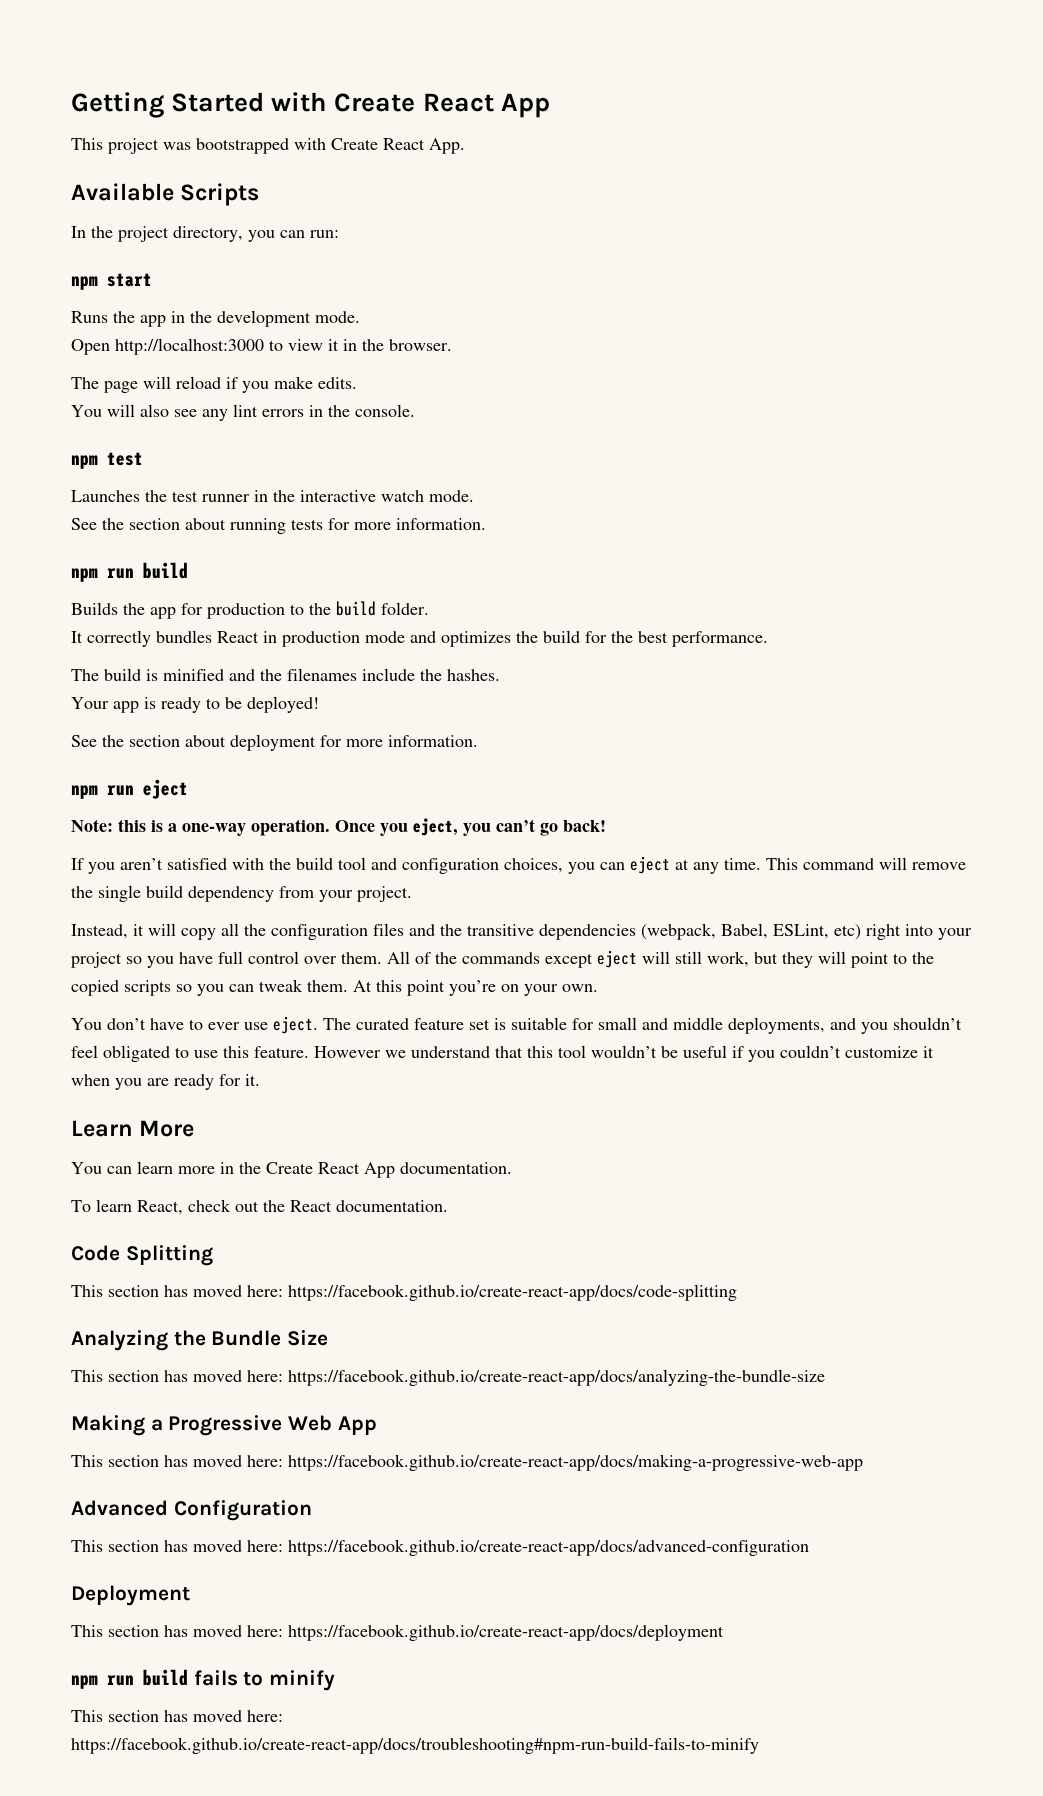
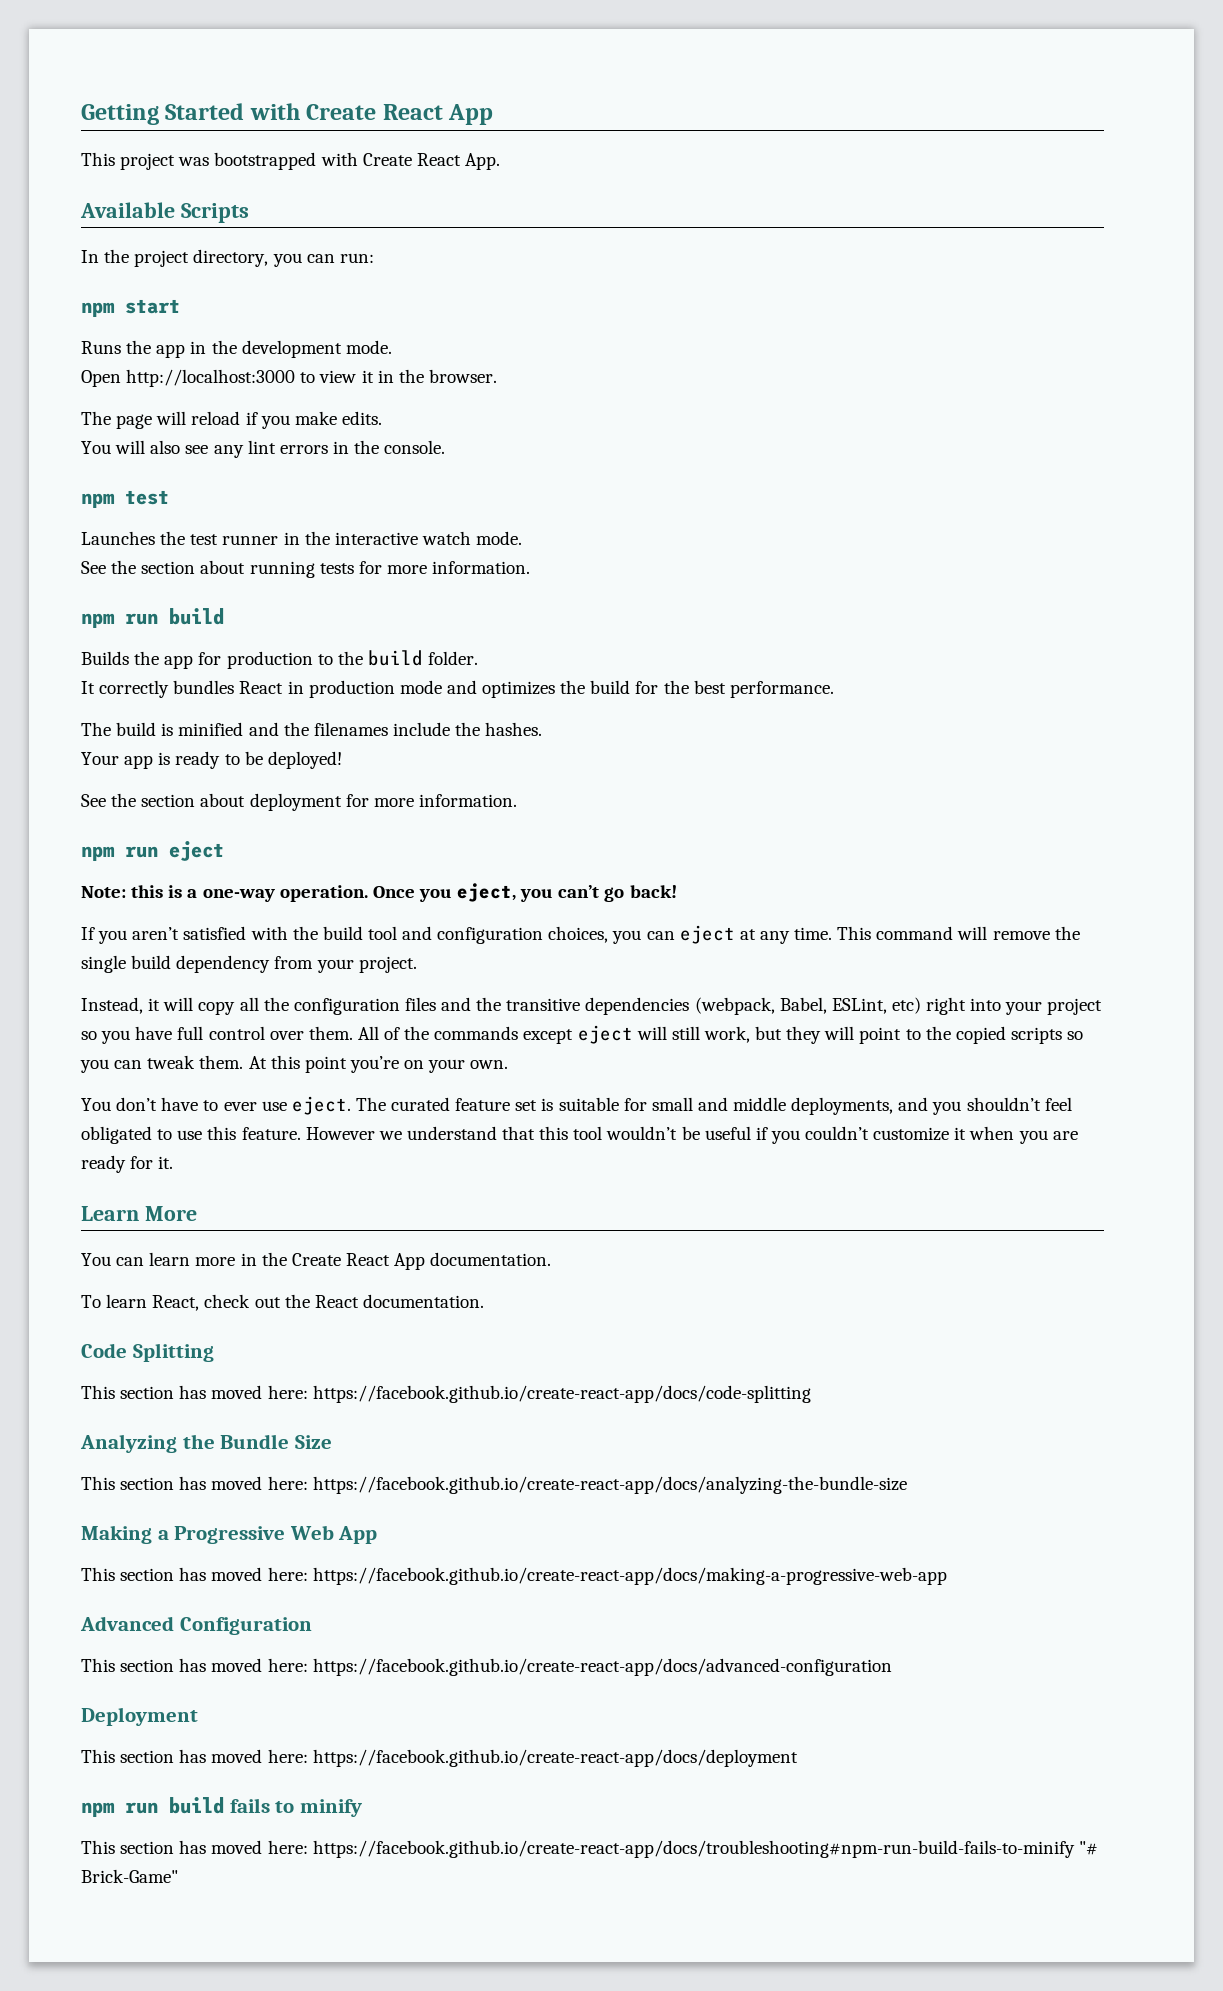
- This section has moved here: https://facebook.github.io/create-react-app/docs/troubleshooting#npm-run-build-fails-to-minify
+ This section has moved here: https://facebook.github.io/create-react-app/docs/troubleshooting#npm-run-build-fails-to-minify "# Brick-Game"

